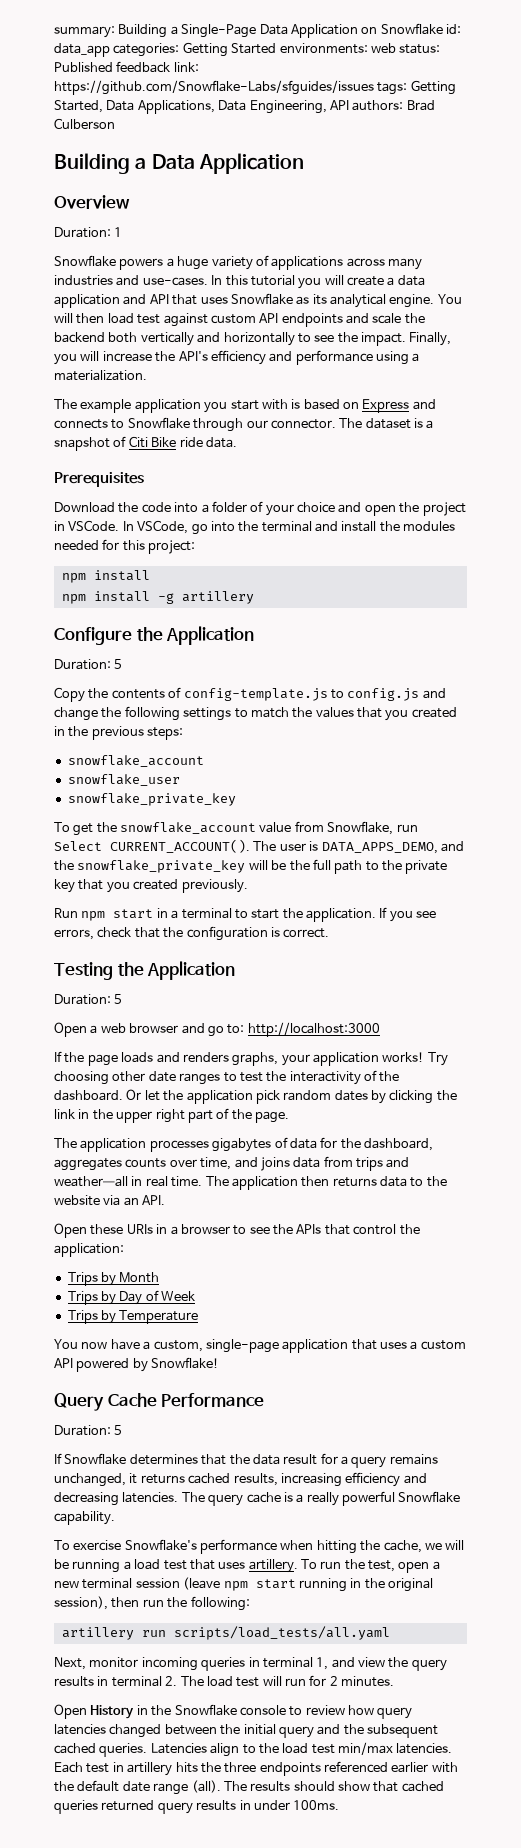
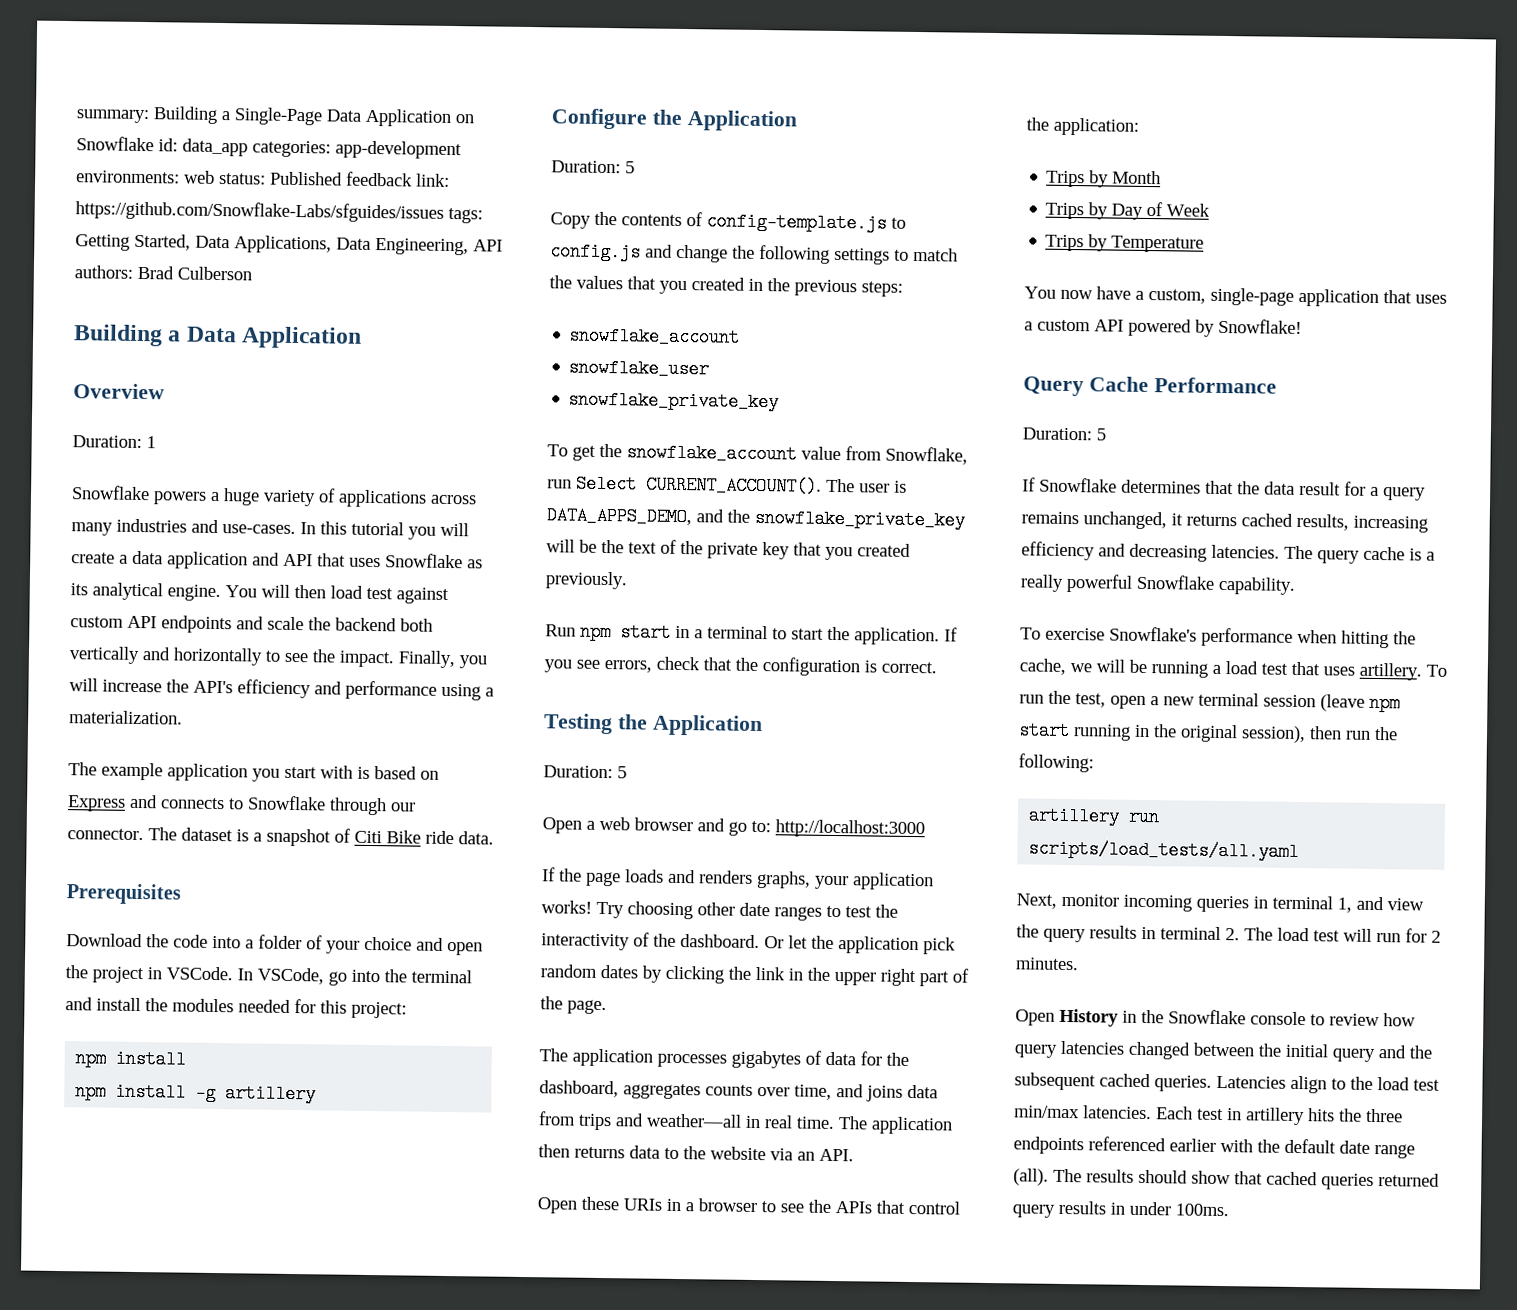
- summary: Building a Single-Page Data Application on Snowflake id: data_app categories: Getting Started environments: web status: Published feedback link: https://github.com/Snowflake-Labs/sfguides/issues tags: Getting Started, Data Applications, Data Engineering, API authors: Brad Culberson
+ summary: Building a Single-Page Data Application on Snowflake id: data_app categories: app-development environments: web status: Published feedback link: https://github.com/Snowflake-Labs/sfguides/issues tags: Getting Started, Data Applications, Data Engineering, API authors: Brad Culberson
- The user is DATA_APPS_DEMO, and the snowflake_private_key will be the full path to the private key that you created previously.
+ The user is DATA_APPS_DEMO, and the snowflake_private_key will be the text of the private key that you created previously.

